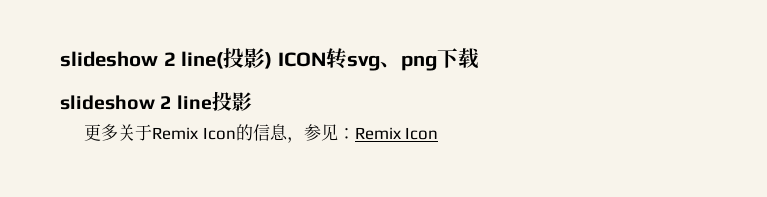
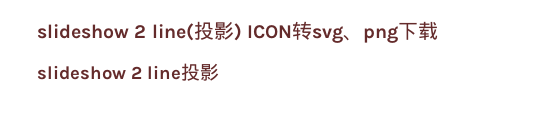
- 更多关于Remix Icon的信息，参见：Remix Icon

